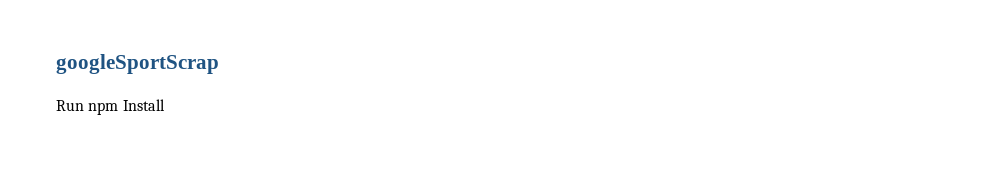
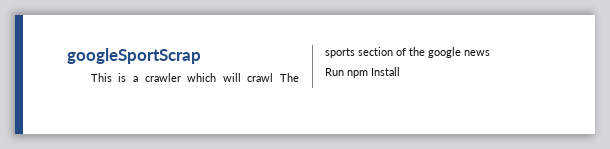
+ This is a crawler which will crawl The sports section of the google news

